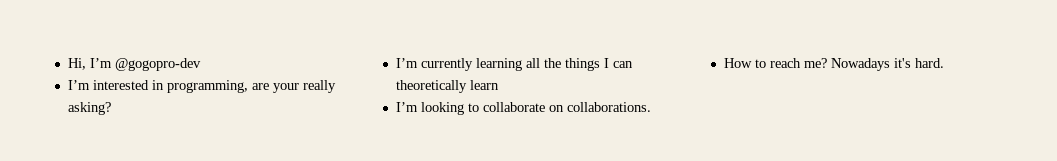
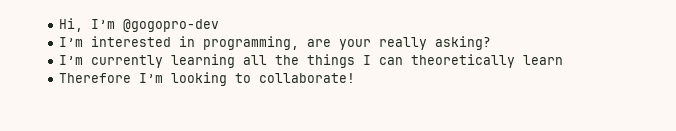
- I’m looking to collaborate on collaborations.
- How to reach me? Nowadays it's hard.
+ Therefore I’m looking to collaborate!

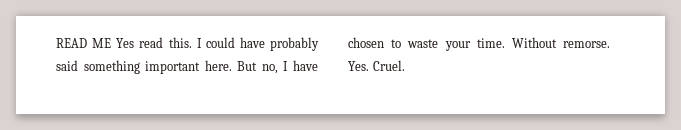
- Hi, I’m @gogopro-dev
- I’m interested in programming, are your really asking?
- I’m currently learning all the things I can theoretically learn
- Therefore I’m looking to collaborate!
+ READ ME Yes read this. I could have probably said something important here. But no, I have chosen to waste your time. Without remorse. Yes. Cruel.

